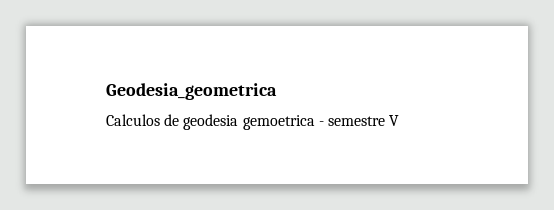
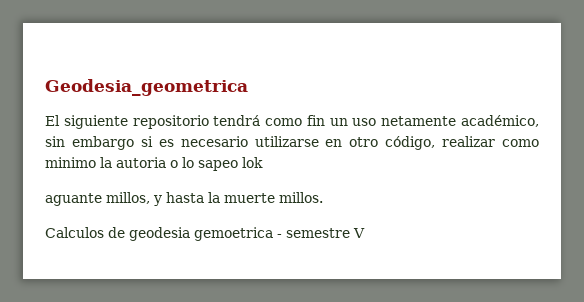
+ El siguiente repositorio tendrá como fin un uso netamente académico, sin embargo si es necesario utilizarse en otro código, realizar como minimo la autoria o lo sapeo lok
+ aguante millos, y hasta la muerte millos.

